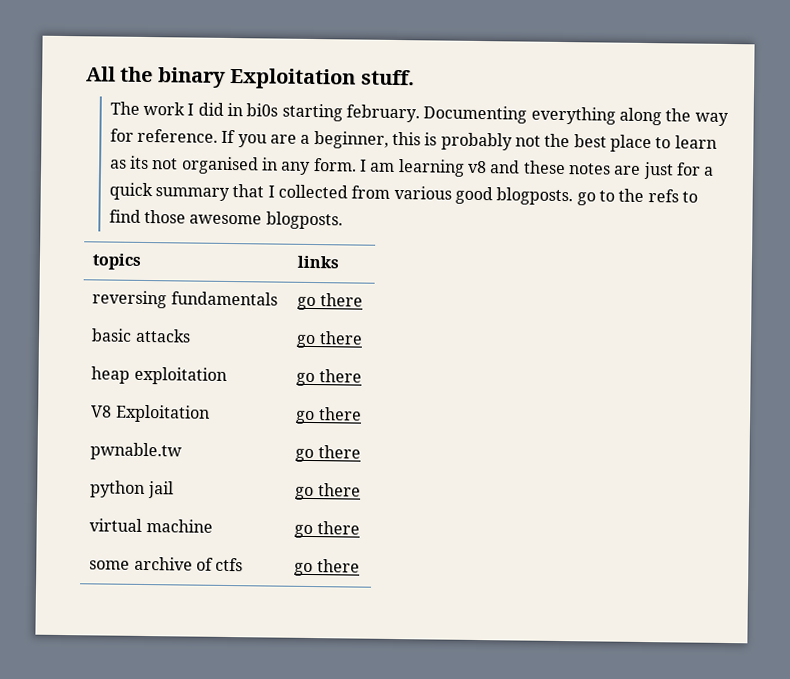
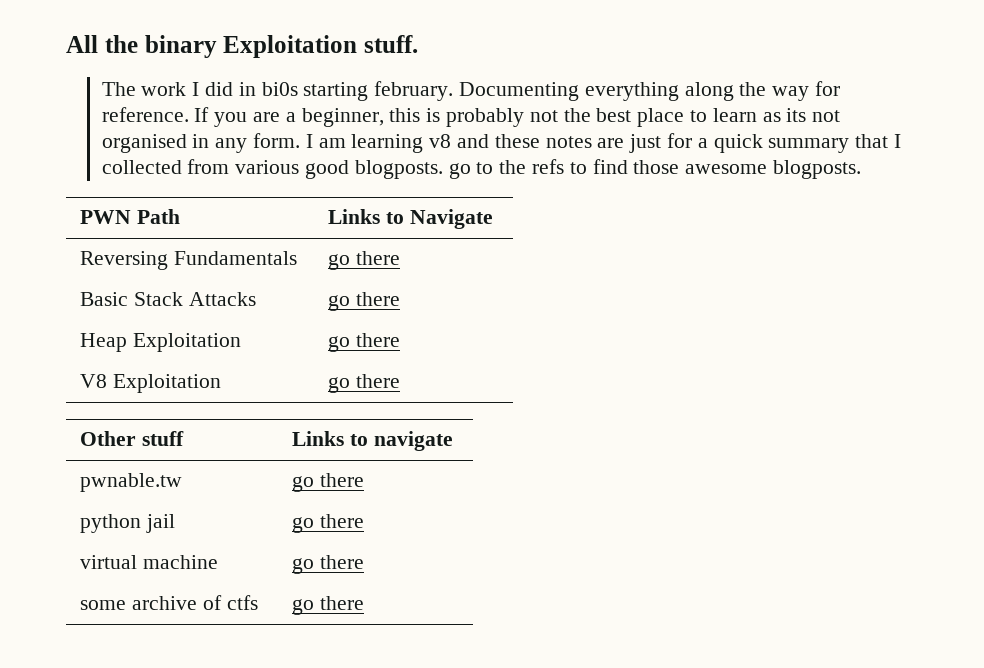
- topics | links
- reversing fundamentals | go there
- basic attacks | go there
- heap exploitation | go there
+ PWN Path | Links to Navigate
+ Reversing Fundamentals | go there
+ Basic Stack Attacks | go there
+ Heap Exploitation | go there
+ Other stuff | Links to navigate

